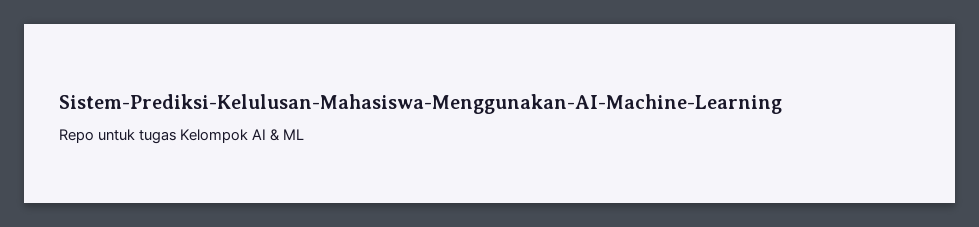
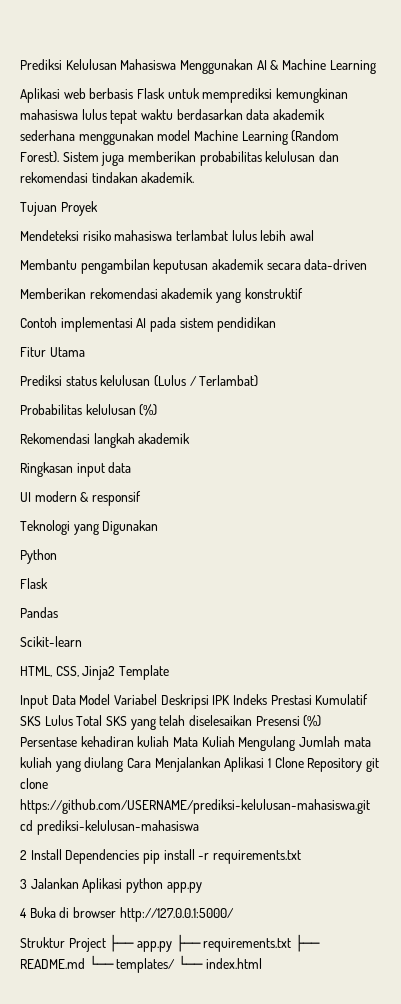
- Sistem-Prediksi-Kelulusan-Mahasiswa-Menggunakan-AI-Machine-Learning
- Repo untuk tugas Kelompok AI & ML
+ Prediksi Kelulusan Mahasiswa Menggunakan AI & Machine Learning
+ Aplikasi web berbasis Flask untuk memprediksi kemungkinan mahasiswa lulus tepat waktu berdasarkan data akademik sederhana menggunakan model Machine Learning (Random Forest). Sistem juga memberikan probabilitas kelulusan dan rekomendasi tindakan akademik.
+ Tujuan Proyek
+ Mendeteksi risiko mahasiswa terlambat lulus lebih awal
+ Membantu pengambilan keputusan akademik secara data-driven
+ Memberikan rekomendasi akademik yang konstruktif
+ Contoh implementasi AI pada sistem pendidikan
+ Fitur Utama
+ Prediksi status kelulusan (Lulus / Terlambat)
+ Probabilitas kelulusan (%)
+ Rekomendasi langkah akademik
+ Ringkasan input data
+ UI modern & responsif
+ Teknologi yang Digunakan
+ Python
+ Flask
+ Pandas
+ Scikit-learn
+ HTML, CSS, Jinja2 Template
+ Input Data Model Variabel Deskripsi IPK Indeks Prestasi Kumulatif SKS Lulus Total SKS yang telah diselesaikan Presensi (%) Persentase kehadiran kuliah Mata Kuliah Mengulang Jumlah mata kuliah yang diulang Cara Menjalankan Aplikasi 1 Clone Repository git clone https://github.com/USERNAME/prediksi-kelulusan-mahasiswa.git cd prediksi-kelulusan-mahasiswa
+ 2 Install Dependencies pip install -r requirements.txt
+ 3 Jalankan Aplikasi python app.py
+ 4 Buka di browser http://127.0.0.1:5000/
+ Struktur Project ├── app.py ├── requirements.txt ├── README.md └── templates/ └── index.html

